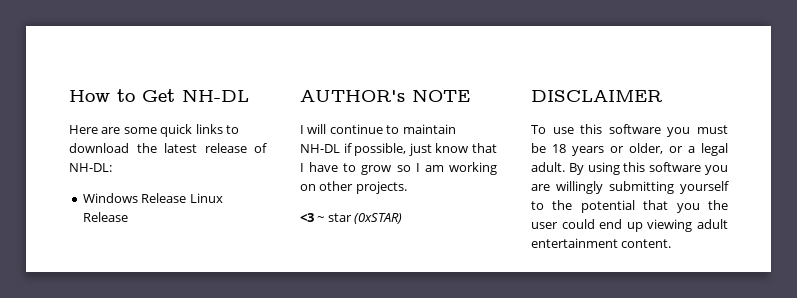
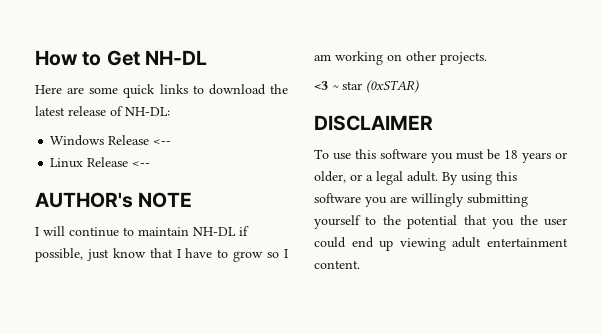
- Windows Release Linux Release
+ Windows Release <--
+ Linux Release <--

